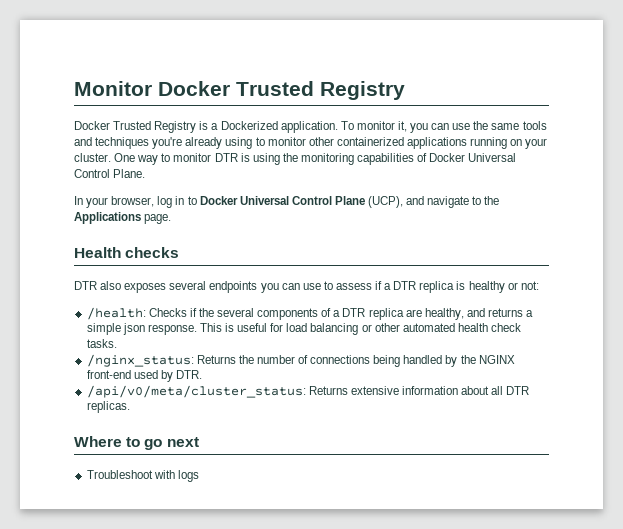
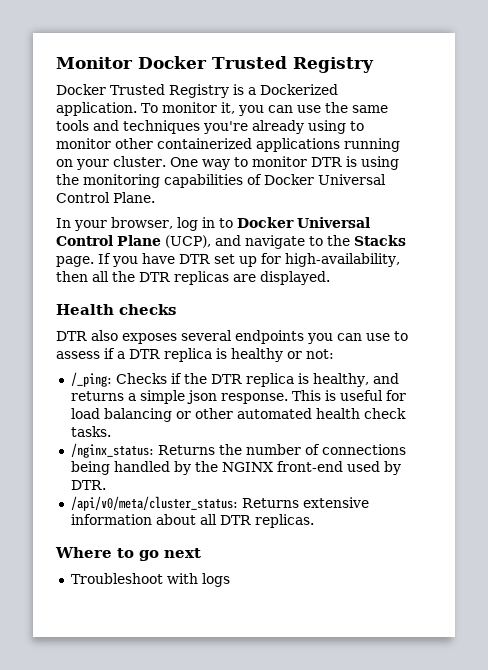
- In your browser, log in to Docker Universal Control Plane (UCP), and navigate to the Applications page.
+ In your browser, log in to Docker Universal Control Plane (UCP), and navigate to the Stacks page. If you have DTR set up for high-availability, then all the DTR replicas are displayed.
- /health: Checks if the several components of a DTR replica are healthy, and returns a simple json response.
+ /_ping: Checks if the DTR replica is healthy, and returns a simple json response.

